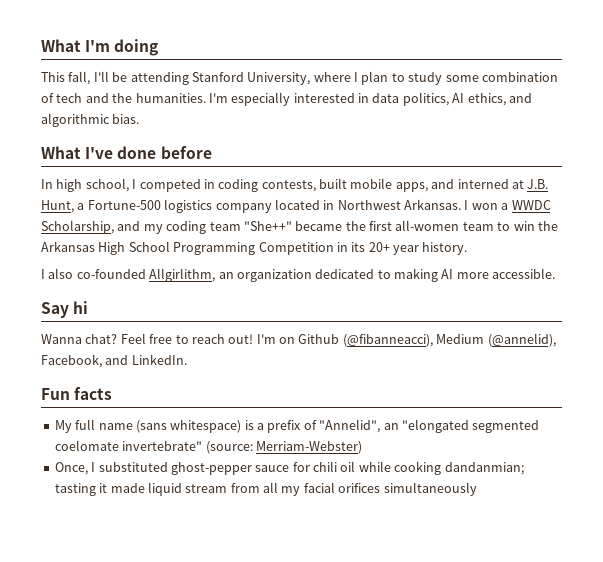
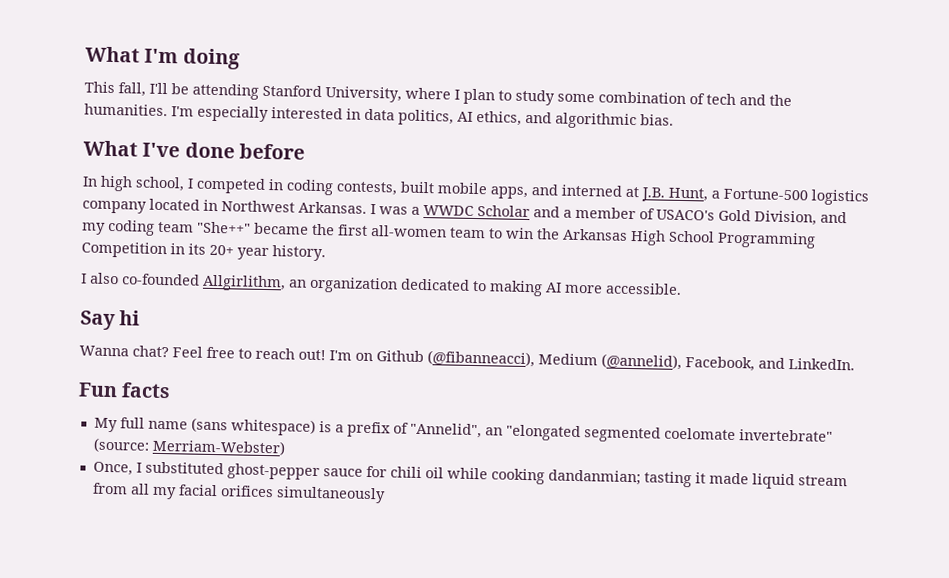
- I won a WWDC Scholarship, and my coding team "She++" became the first all-women team to win the Arkansas High School Programming Competition in its 20+ year history.
+ I was a WWDC Scholar and a member of USACO's Gold Division, and my coding team "She++" became the first all-women team to win the Arkansas High School Programming Competition in its 20+ year history.

